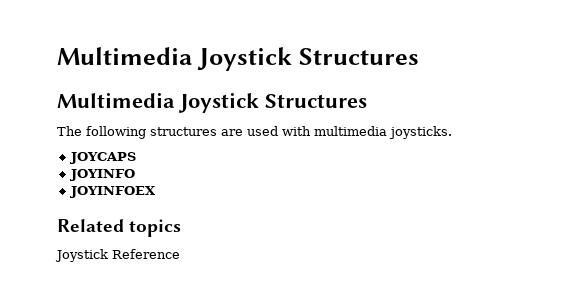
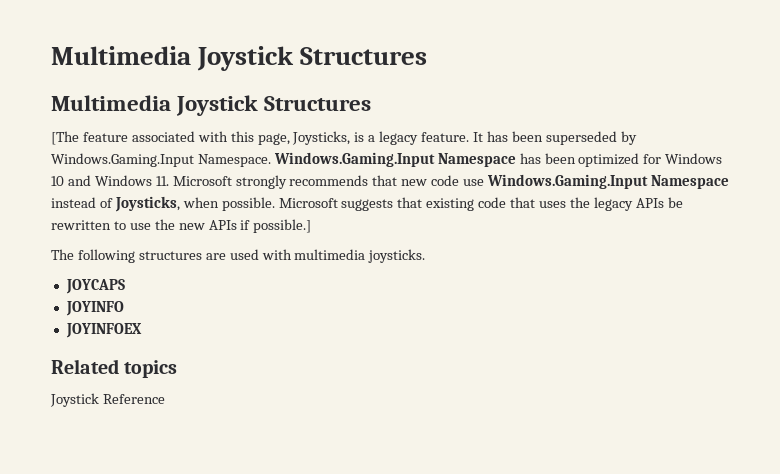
+ [The feature associated with this page, Joysticks, is a legacy feature. It has been superseded by Windows.Gaming.Input Namespace. Windows.Gaming.Input Namespace has been optimized for Windows 10 and Windows 11. Microsoft strongly recommends that new code use Windows.Gaming.Input Namespace instead of Joysticks, when possible. Microsoft suggests that existing code that uses the legacy APIs be rewritten to use the new APIs if possible.]

